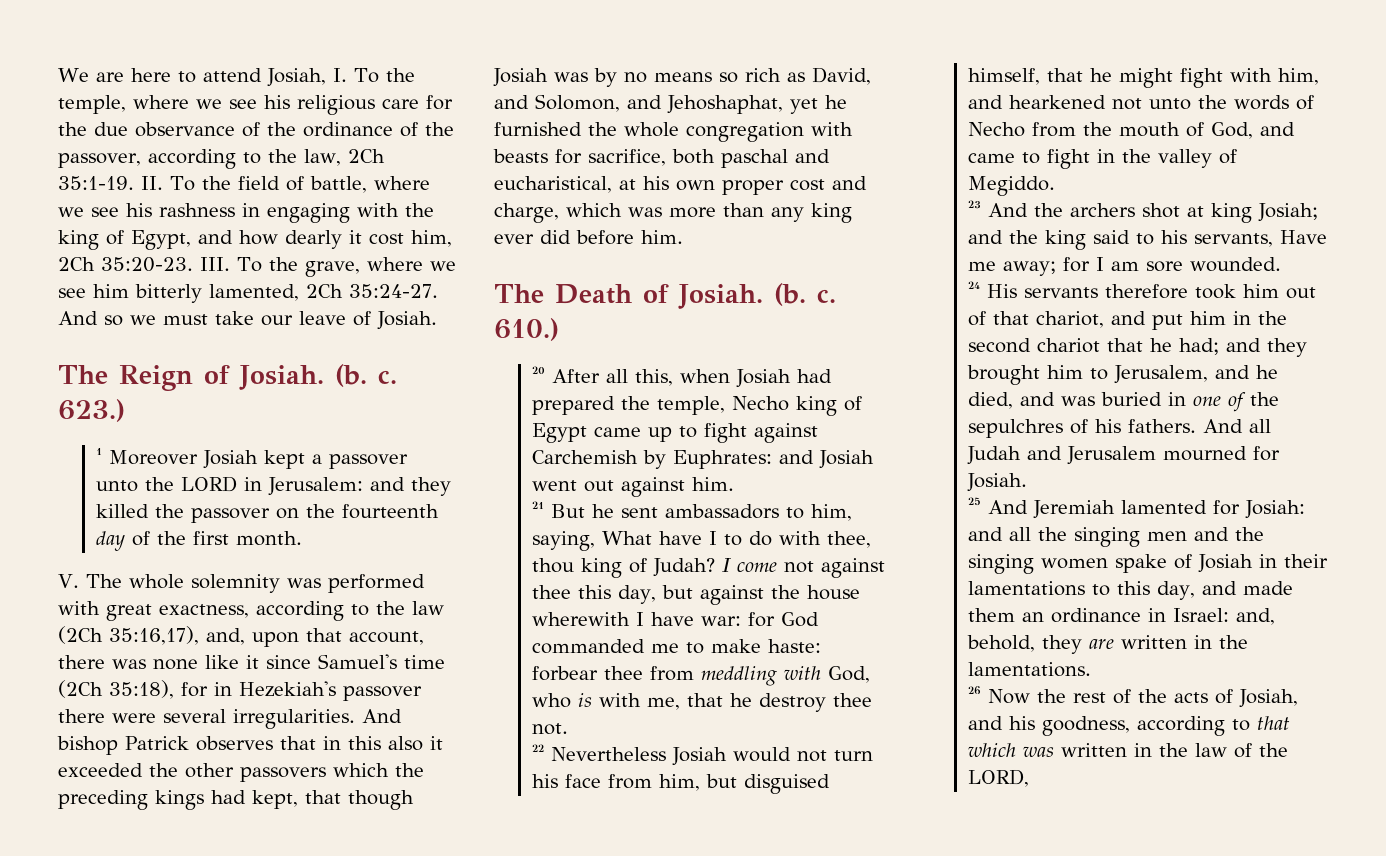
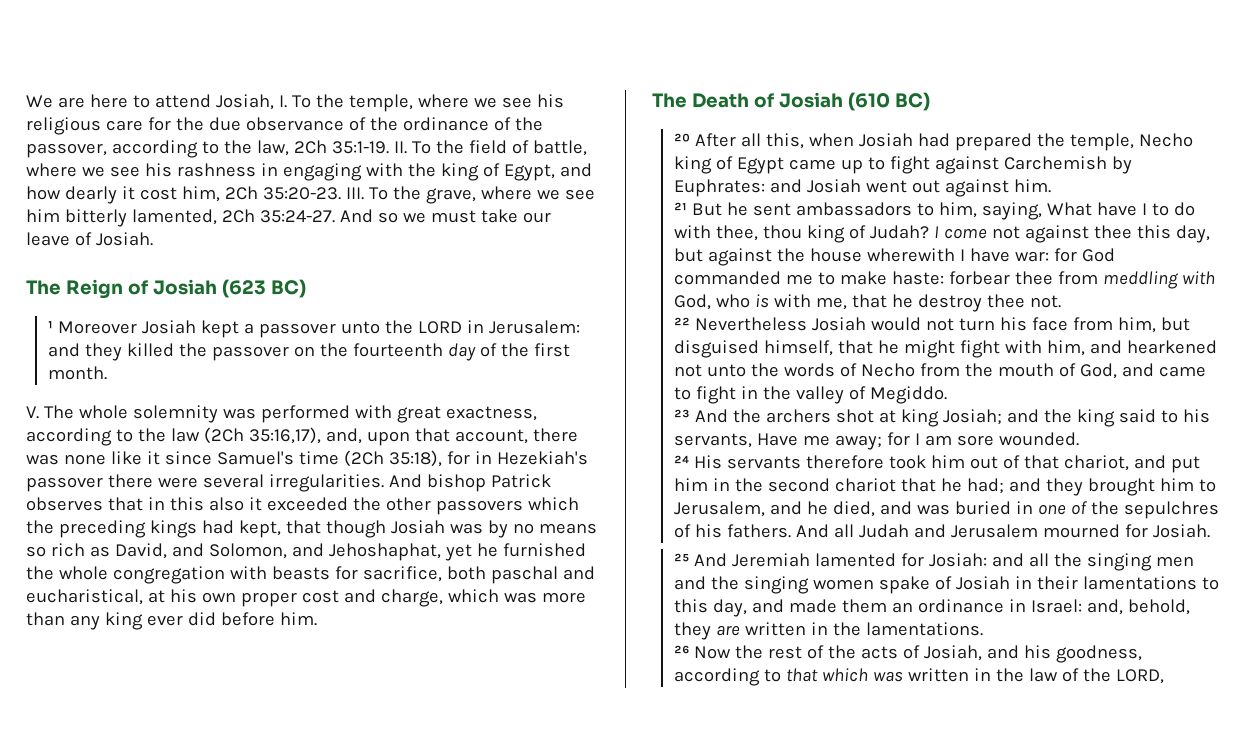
- The Reign of Josiah. (b. c. 623.)
+ The Reign of Josiah (623 BC)
- The Death of Josiah. (b. c. 610.)
+ The Death of Josiah (610 BC)

